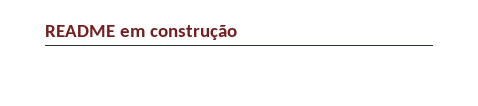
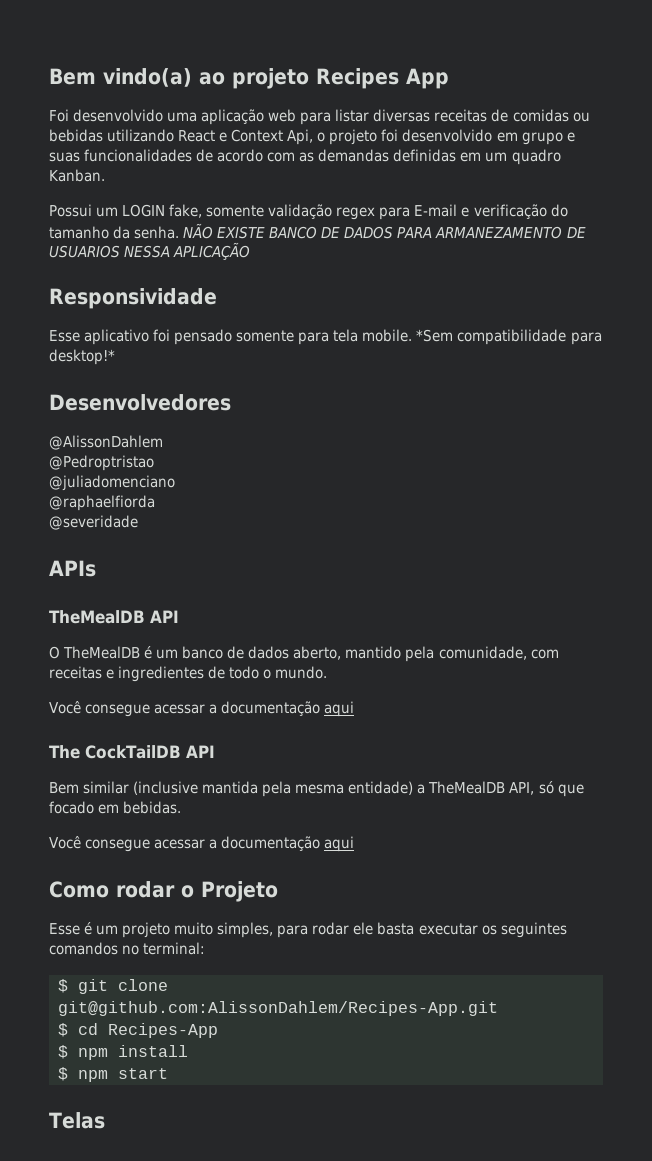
- README em construção
+ Bem vindo(a) ao projeto Recipes App
+ Foi desenvolvido uma aplicação web para listar diversas receitas de comidas ou bebidas utilizando React e Context Api, o projeto foi desenvolvido em grupo e suas funcionalidades de acordo com as demandas definidas em um quadro Kanban.
+ Possui um LOGIN fake, somente validação regex para E-mail e verificação do tamanho da senha. NÃO EXISTE BANCO DE DADOS PARA ARMANEZAMENTO DE USUARIOS NESSA APLICAÇÃO
+ Responsividade
+ Esse aplicativo foi pensado somente para tela mobile. *Sem compatibilidade para desktop!*
+ Desenvolvedores
+ @AlissonDahlem
+ @Pedroptristao
+ @juliadomenciano
+ @raphaelfiorda
+ @severidade
+ APIs
+ TheMealDB API
+ O TheMealDB é um banco de dados aberto, mantido pela comunidade, com receitas e ingredientes de todo o mundo.
+ Você consegue acessar a documentação aqui
+ The CockTailDB API
+ Bem similar (inclusive mantida pela mesma entidade) a TheMealDB API, só que focado em bebidas.
+ Você consegue acessar a documentação aqui
+ Como rodar o Projeto
+ Esse é um projeto muito simples, para rodar ele basta executar os seguintes comandos no terminal:
+ $ git clone git@github.com:AlissonDahlem/Recipes-App.git
+ $ cd Recipes-App
+ $ npm install
+ $ npm start
+ Telas

